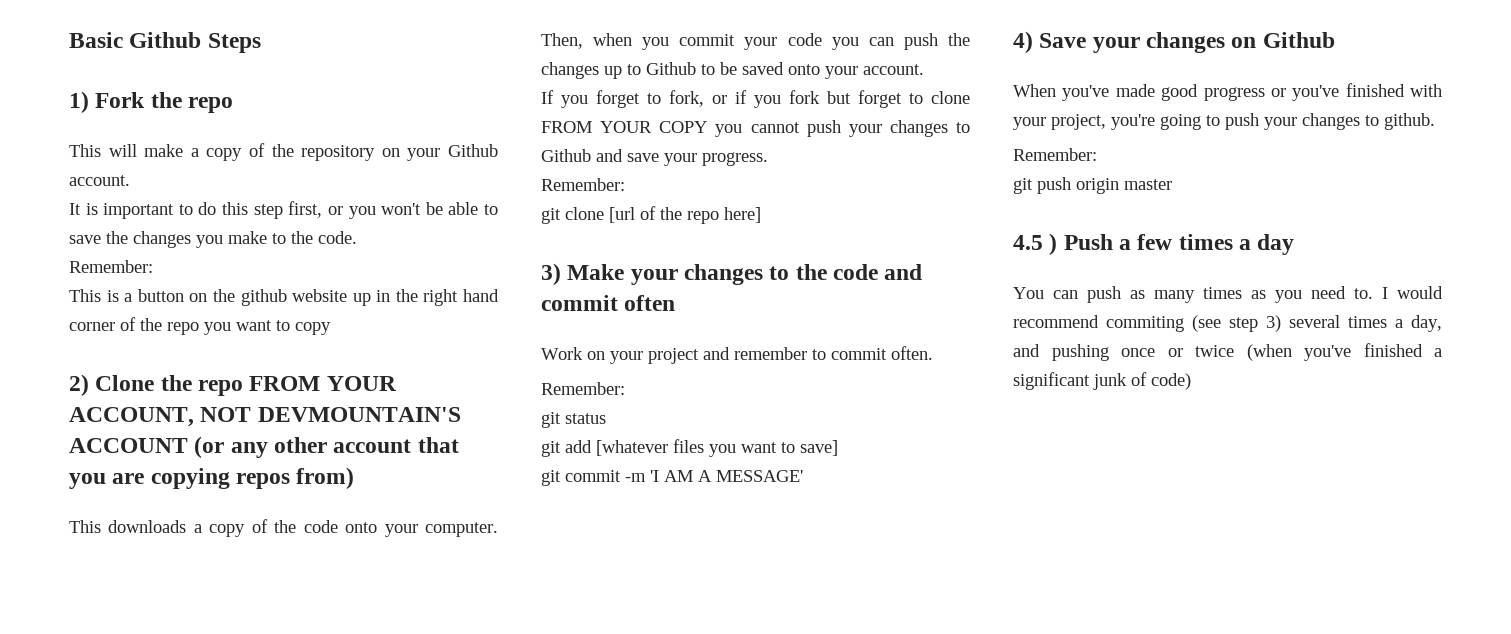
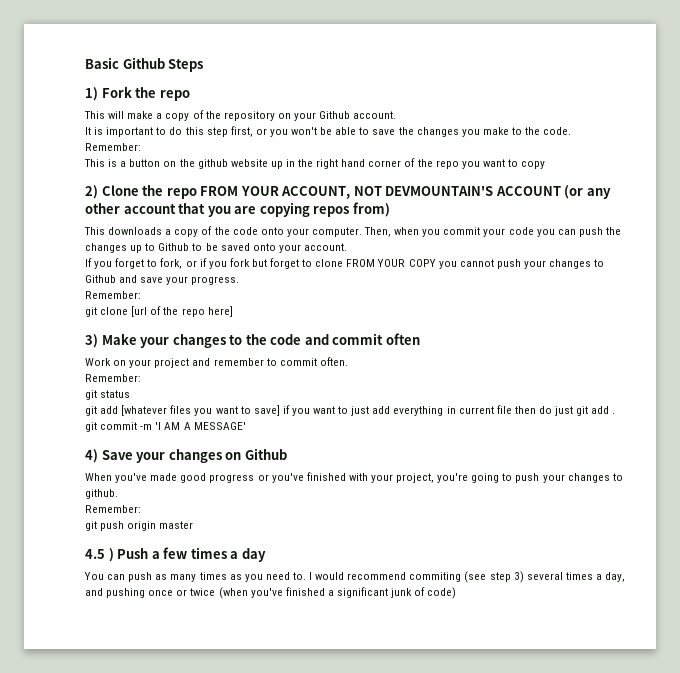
- git add [whatever files you want to save]
+ git add [whatever files you want to save] if you want to just add everything in current file then do just git add .

